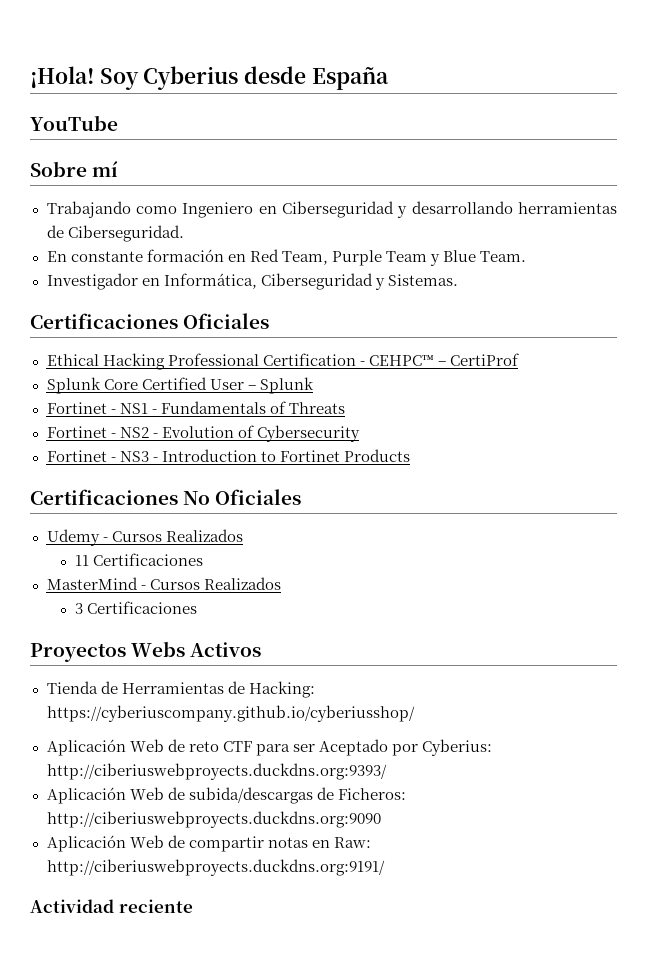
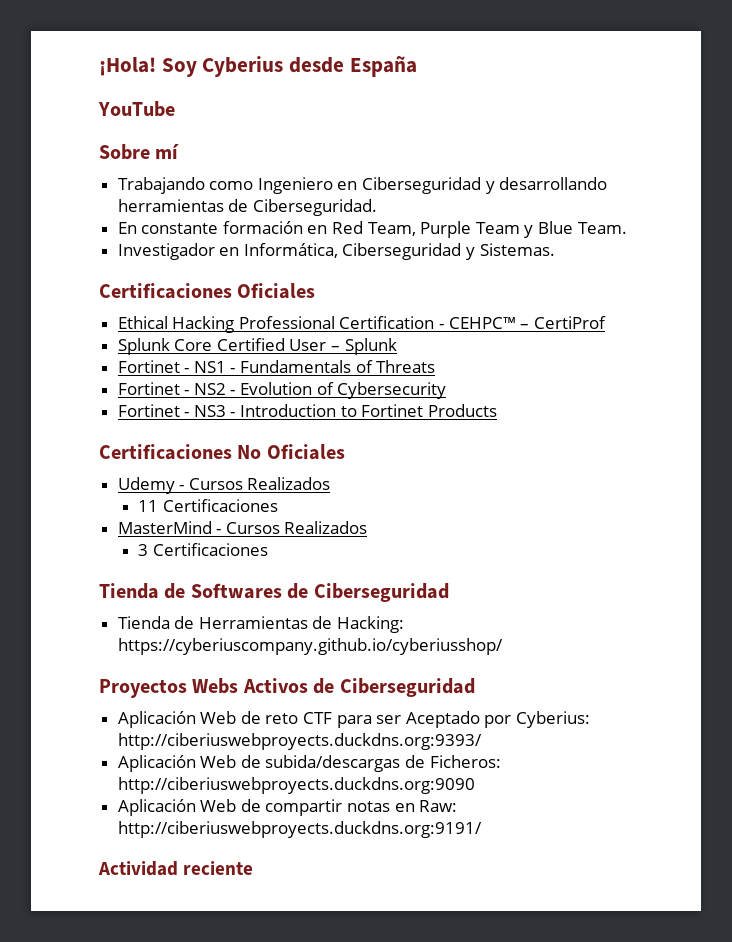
- Proyectos Webs Activos
+ Tienda de Softwares de Ciberseguridad
+ Proyectos Webs Activos de Ciberseguridad

